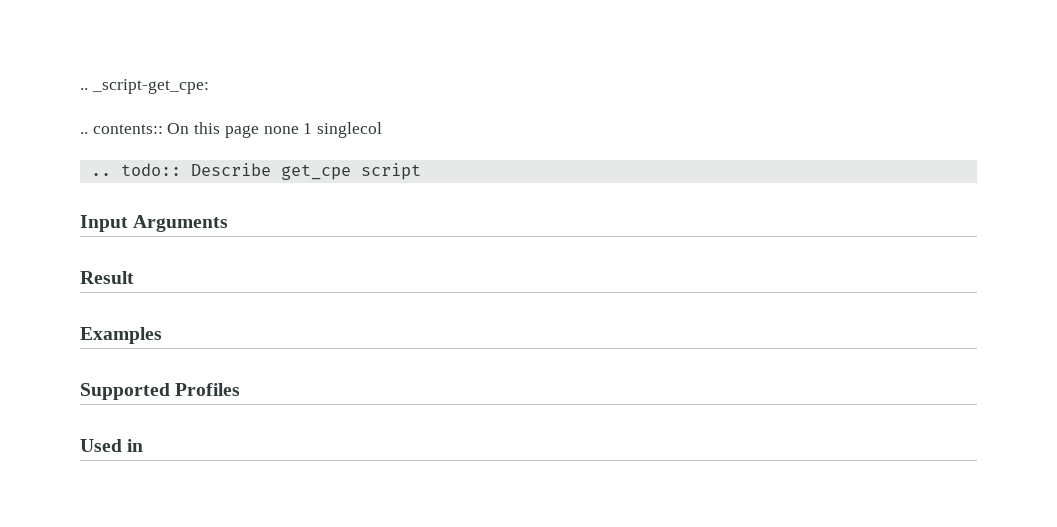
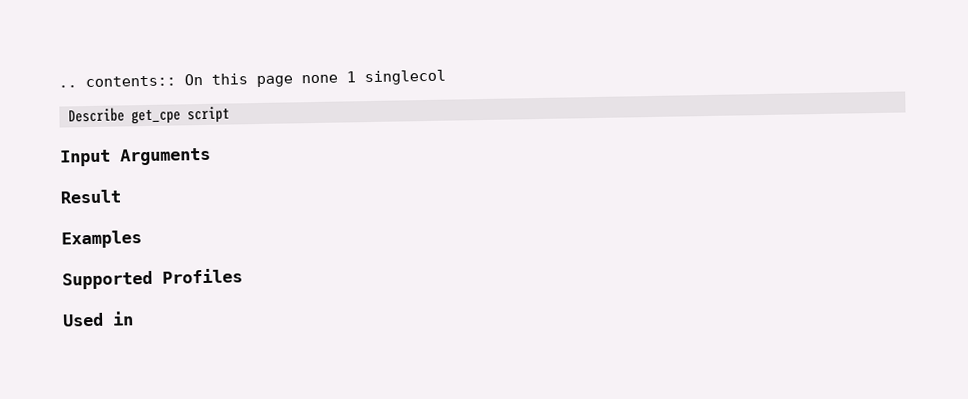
- .. _script-get_cpe:
- .. todo:: Describe get_cpe script
+ Describe get_cpe script

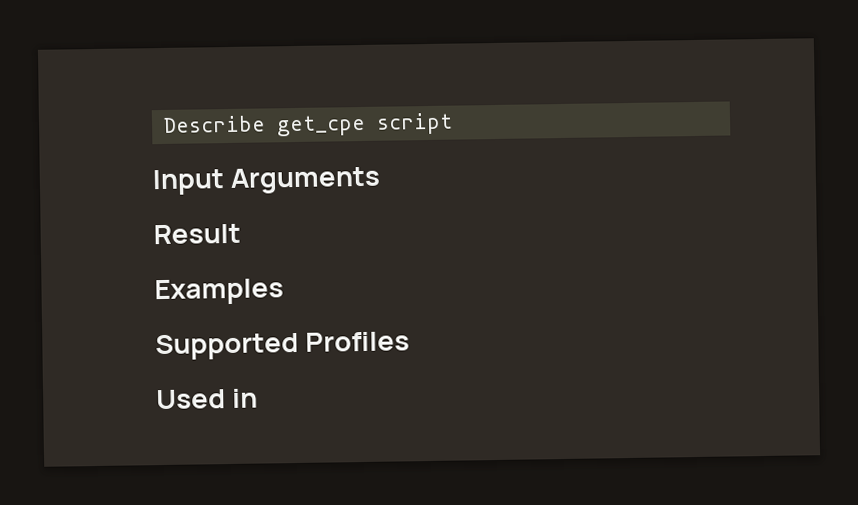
- .. contents:: On this page none 1 singlecol

